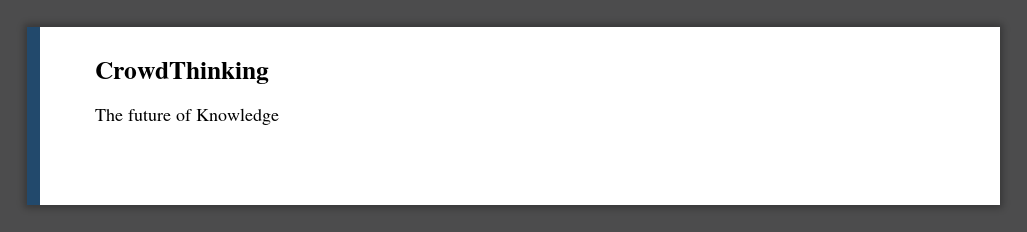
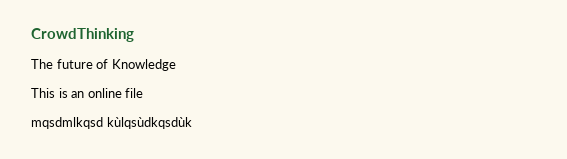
+ This is an online file
+ mqsdmlkqsd kùlqsùdkqsdùk

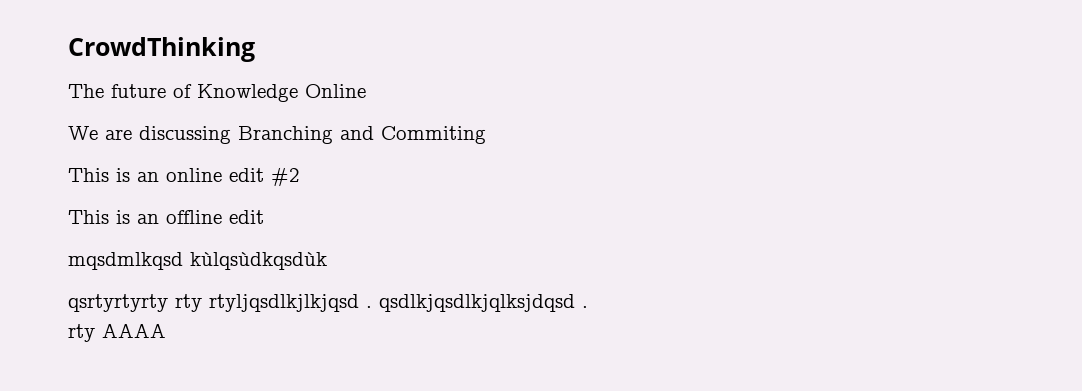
- The future of Knowledge
- This is an online file
+ The future of Knowledge Online
+ We are discussing Branching and Commiting
+ This is an online edit #2
+ This is an offline edit
  mqsdmlkqsd kùlqsùdkqsdùk
+ qsrtyrtyrty rty rtyljqsdlkjlkjqsd . qsdlkjqsdlkjqlksjdqsd .
+ rty AAAA

